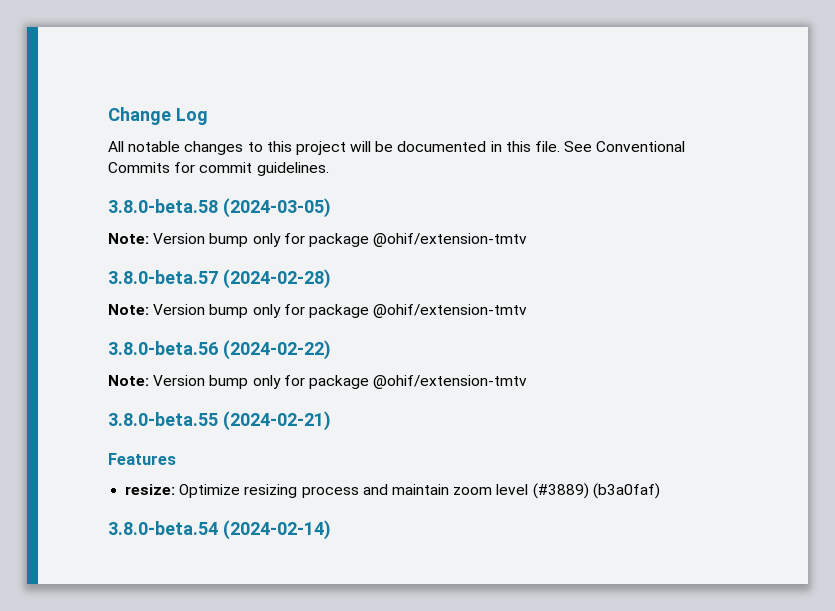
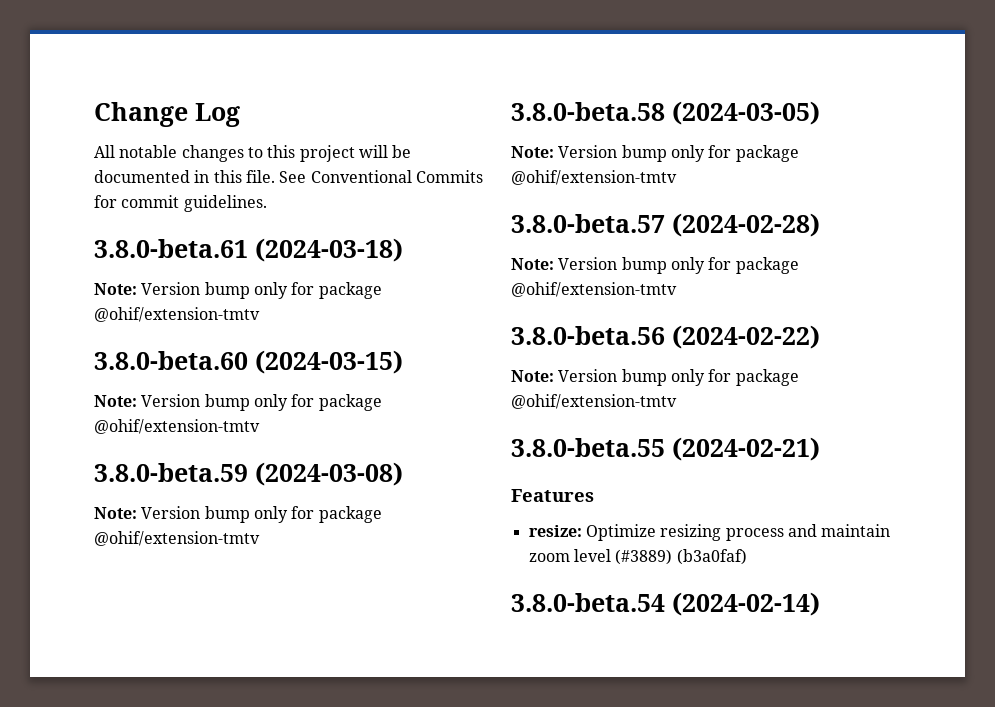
+ 3.8.0-beta.61 (2024-03-18)
+ Note: Version bump only for package @ohif/extension-tmtv
+ 3.8.0-beta.60 (2024-03-15)
+ Note: Version bump only for package @ohif/extension-tmtv
+ 3.8.0-beta.59 (2024-03-08)
+ Note: Version bump only for package @ohif/extension-tmtv

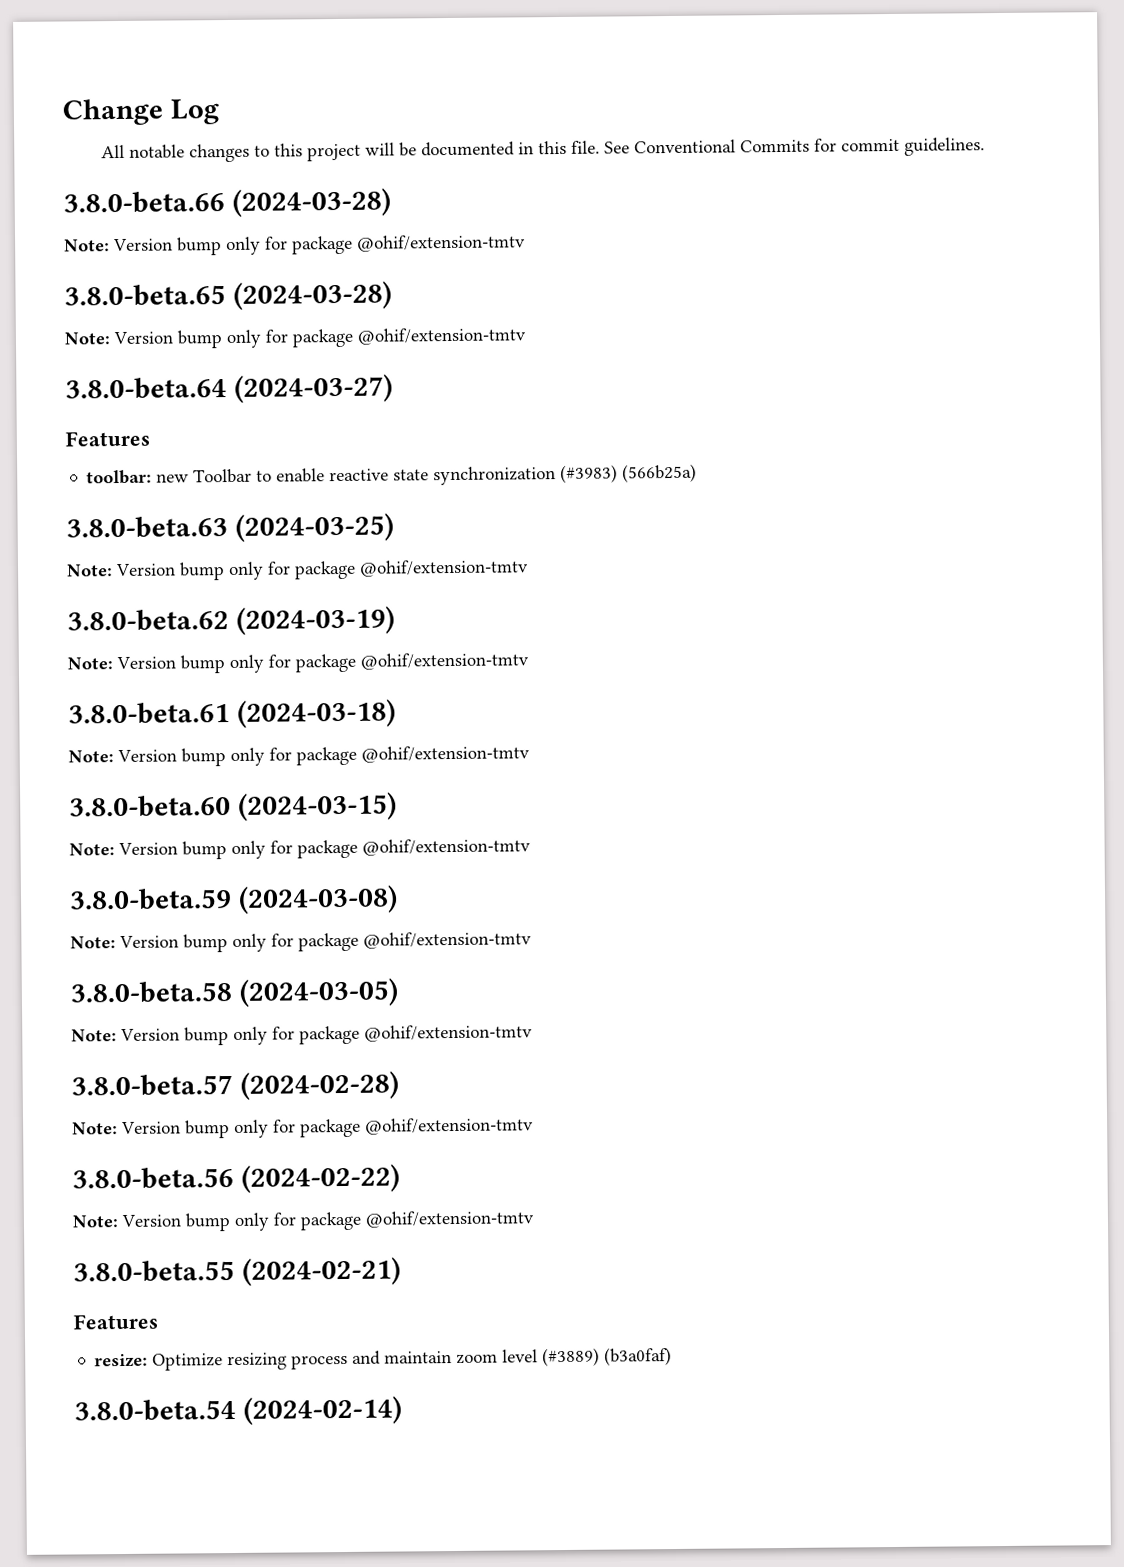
+ 3.8.0-beta.66 (2024-03-28)
+ Note: Version bump only for package @ohif/extension-tmtv
+ 3.8.0-beta.65 (2024-03-28)
+ Note: Version bump only for package @ohif/extension-tmtv
+ 3.8.0-beta.64 (2024-03-27)
+ Features
+ toolbar: new Toolbar to enable reactive state synchronization (#3983) (566b25a)
+ 3.8.0-beta.63 (2024-03-25)
+ Note: Version bump only for package @ohif/extension-tmtv
+ 3.8.0-beta.62 (2024-03-19)
+ Note: Version bump only for package @ohif/extension-tmtv

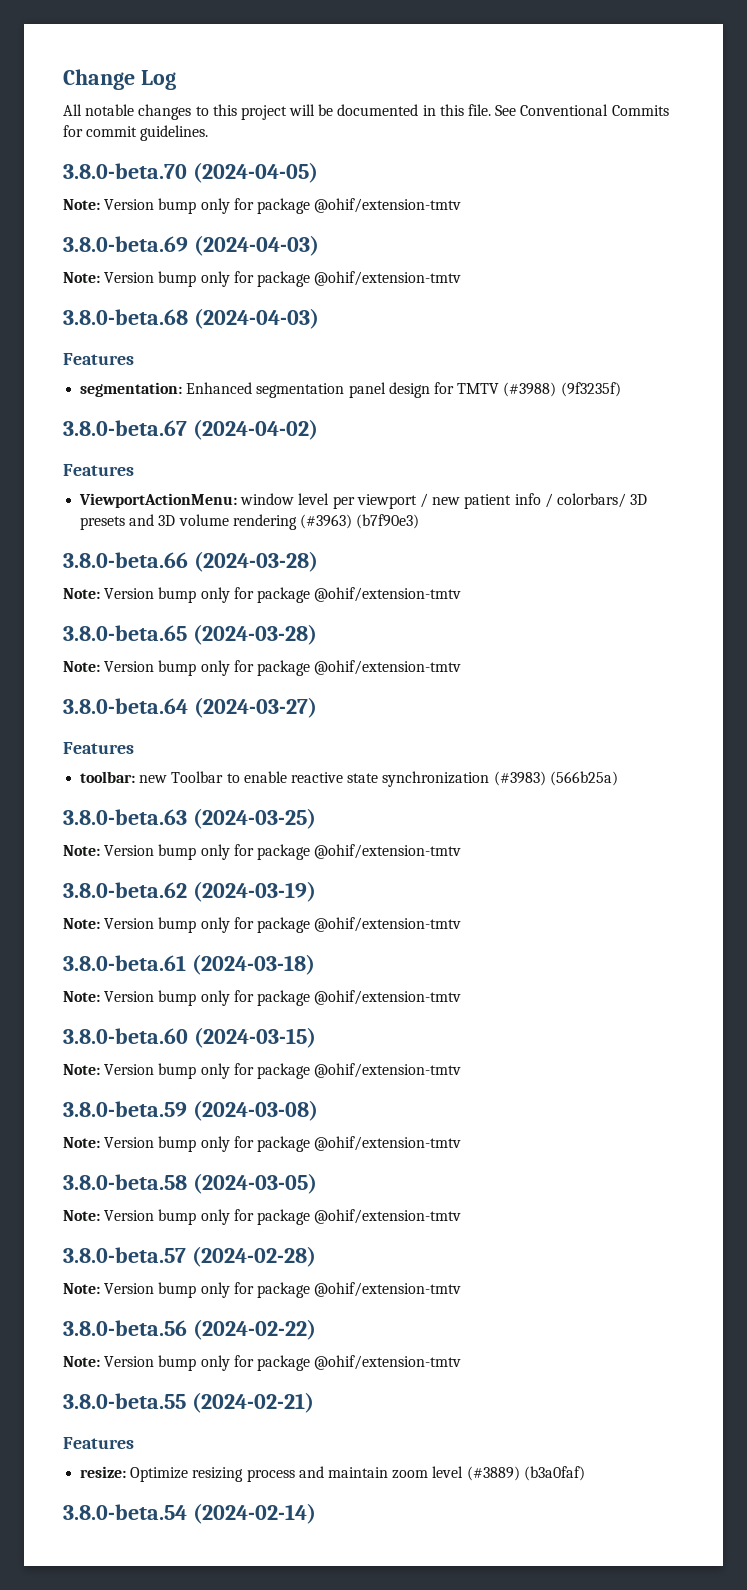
+ 3.8.0-beta.70 (2024-04-05)
+ Note: Version bump only for package @ohif/extension-tmtv
+ 3.8.0-beta.69 (2024-04-03)
+ Note: Version bump only for package @ohif/extension-tmtv
+ 3.8.0-beta.68 (2024-04-03)
+ Features
+ segmentation: Enhanced segmentation panel design for TMTV (#3988) (9f3235f)
+ 3.8.0-beta.67 (2024-04-02)
+ Features
+ ViewportActionMenu: window level per viewport / new patient info / colorbars/ 3D presets and 3D volume rendering (#3963) (b7f90e3)

